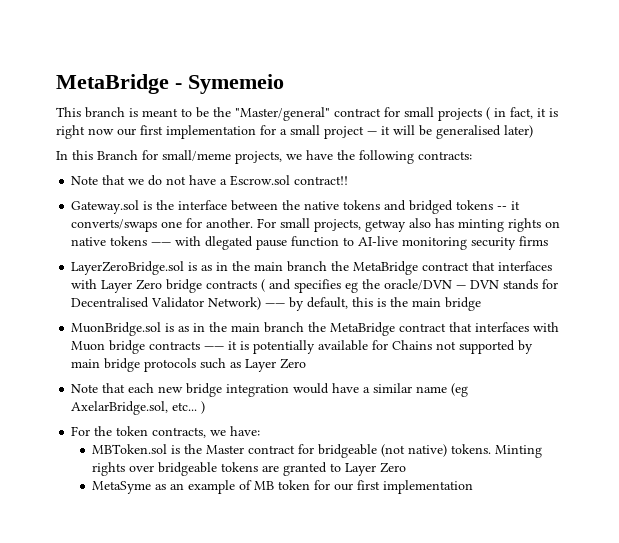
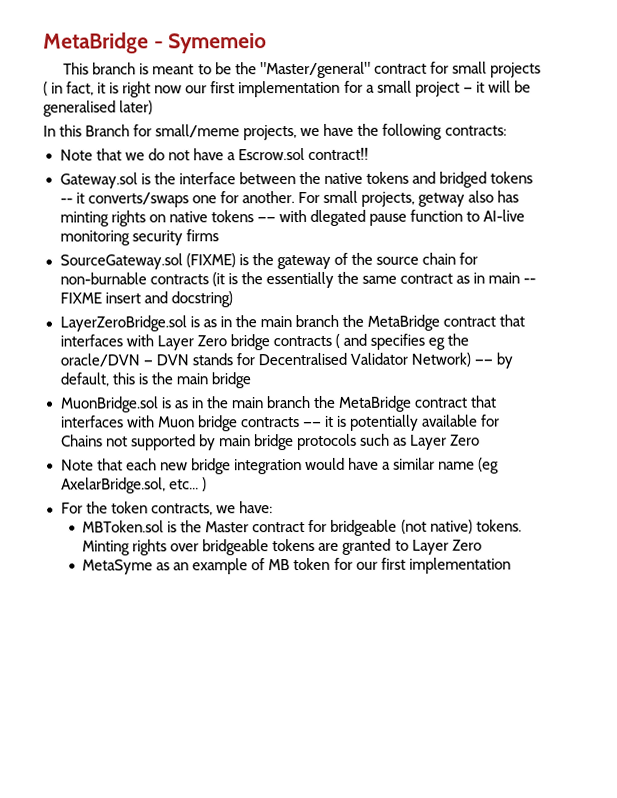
+ SourceGateway.sol (FIXME) is the gateway of the source chain for non-burnable contracts (it is the essentially the same contract as in main -- FIXME insert and docstring)

